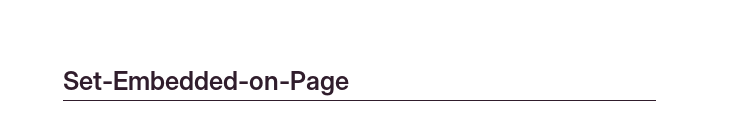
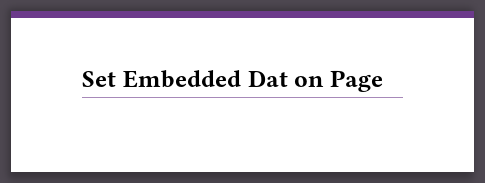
- Set-Embedded-on-Page
+ Set Embedded Dat on Page

